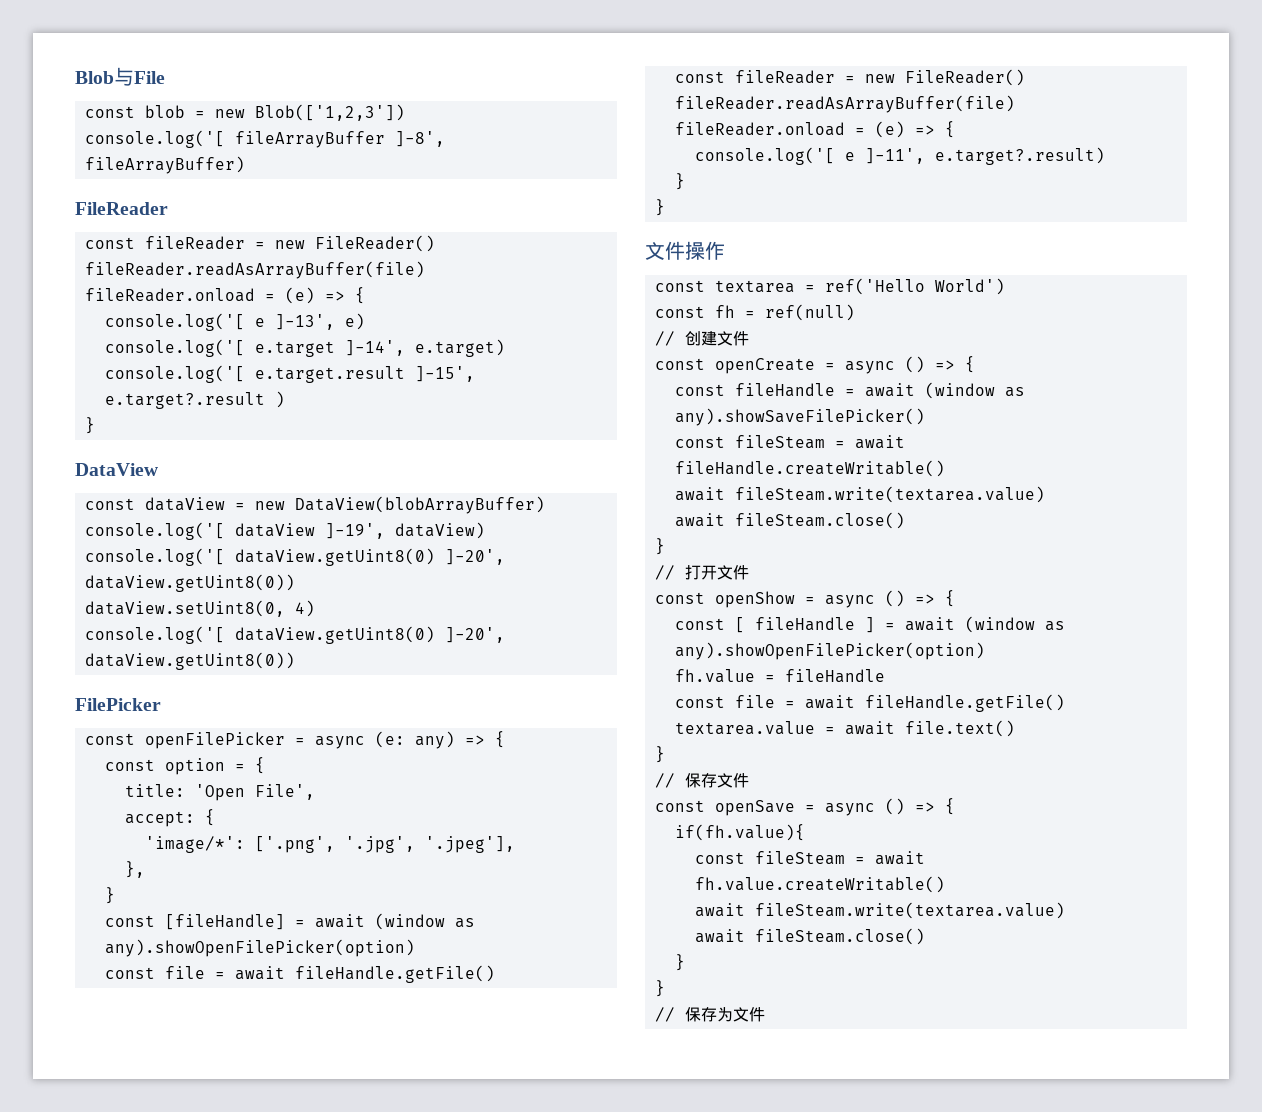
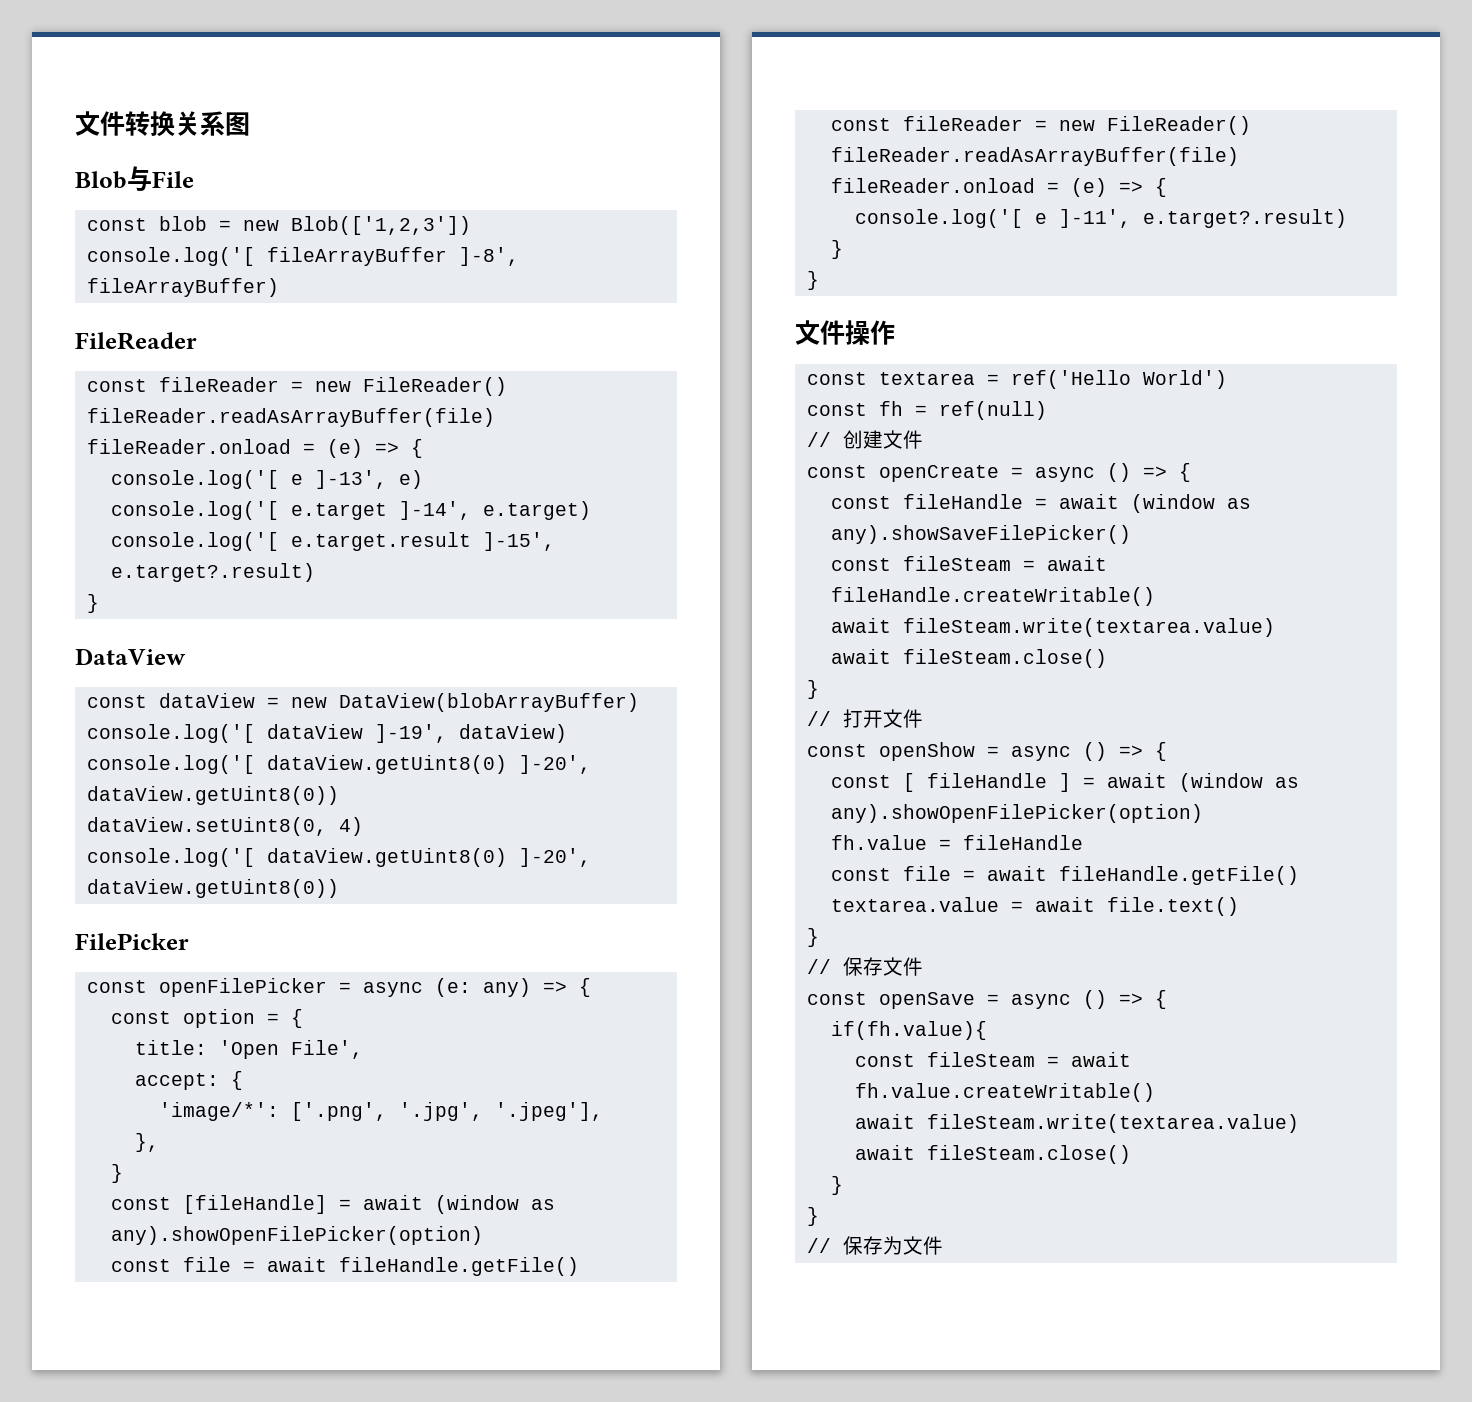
+ 文件转换关系图
- console.log('[ e.target.result ]-15', e.target?.result )
+ console.log('[ e.target.result ]-15', e.target?.result)

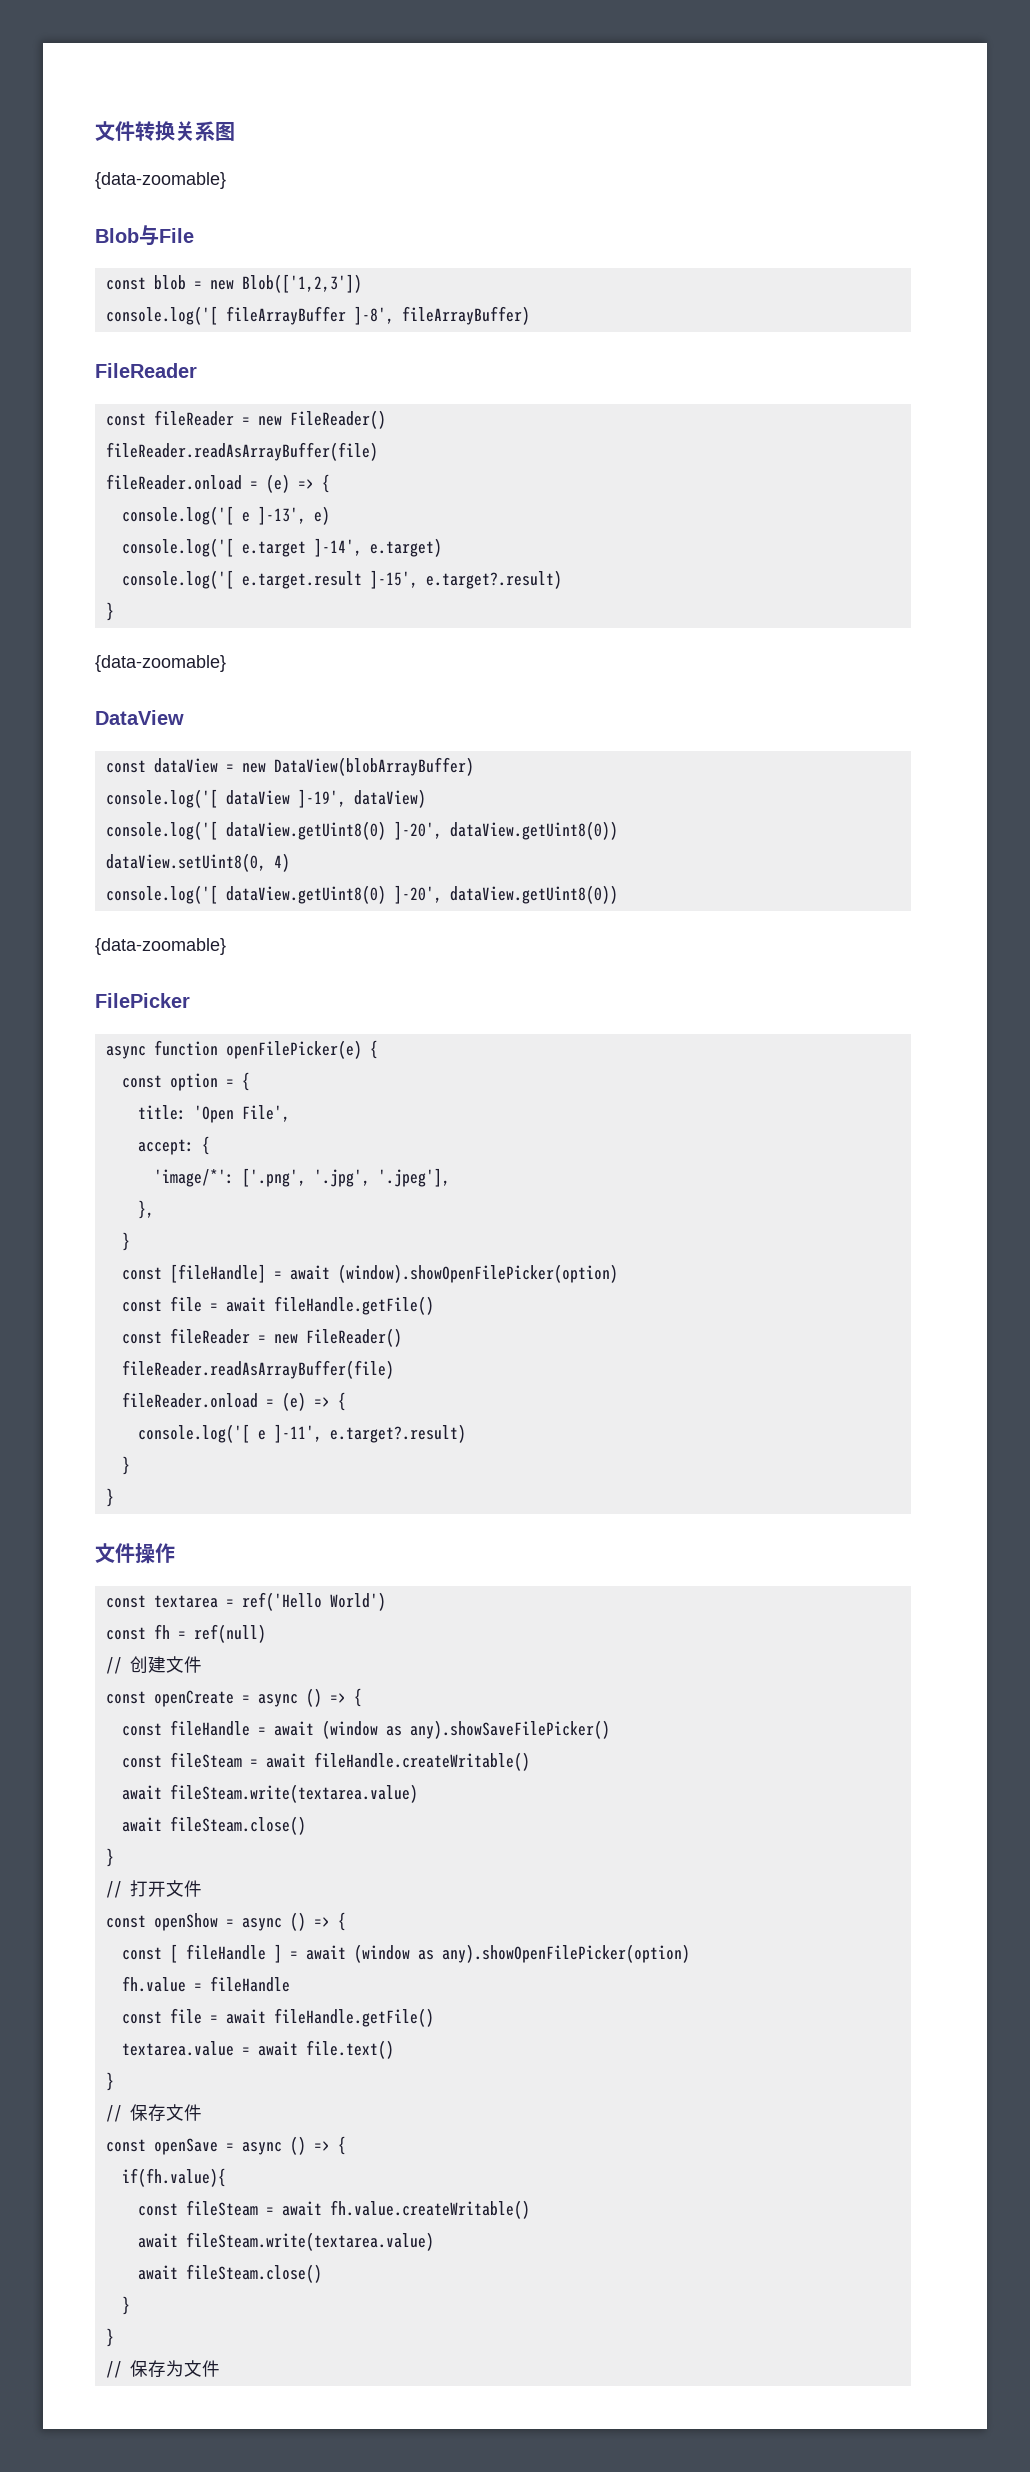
  文件转换关系图
+ {data-zoomable}
  console.log('[ e.target.result ]-15', e.target?.result)
  }
+ {data-zoomable}
  dataView.setUint8(0, 4)
  console.log('[ dataView.getUint8(0) ]-20', dataView.getUint8(0))
+ {data-zoomable}
- const openFilePicker = async (e: any) => {
+ async function openFilePicker(e) {
- const [fileHandle] = await (window as any).showOpenFilePicker(option)
+ const [fileHandle] = await (window).showOpenFilePicker(option)

